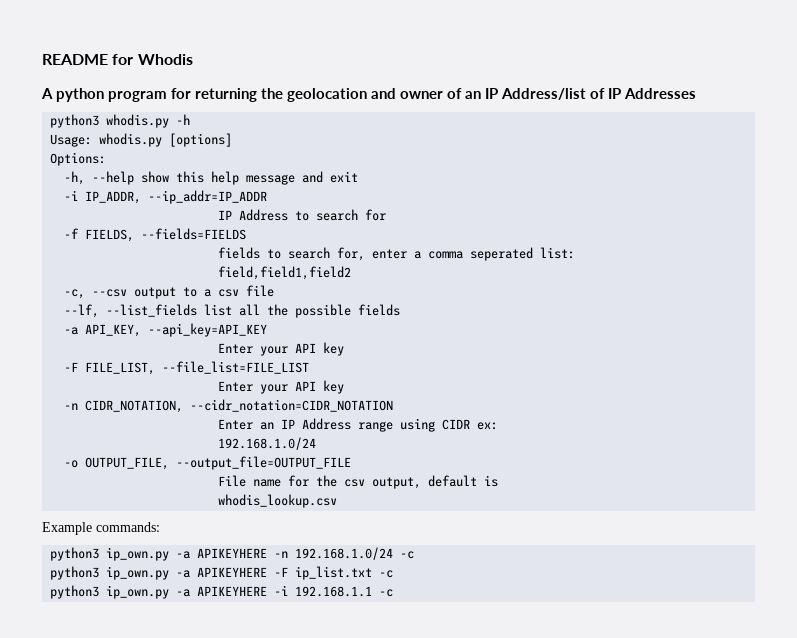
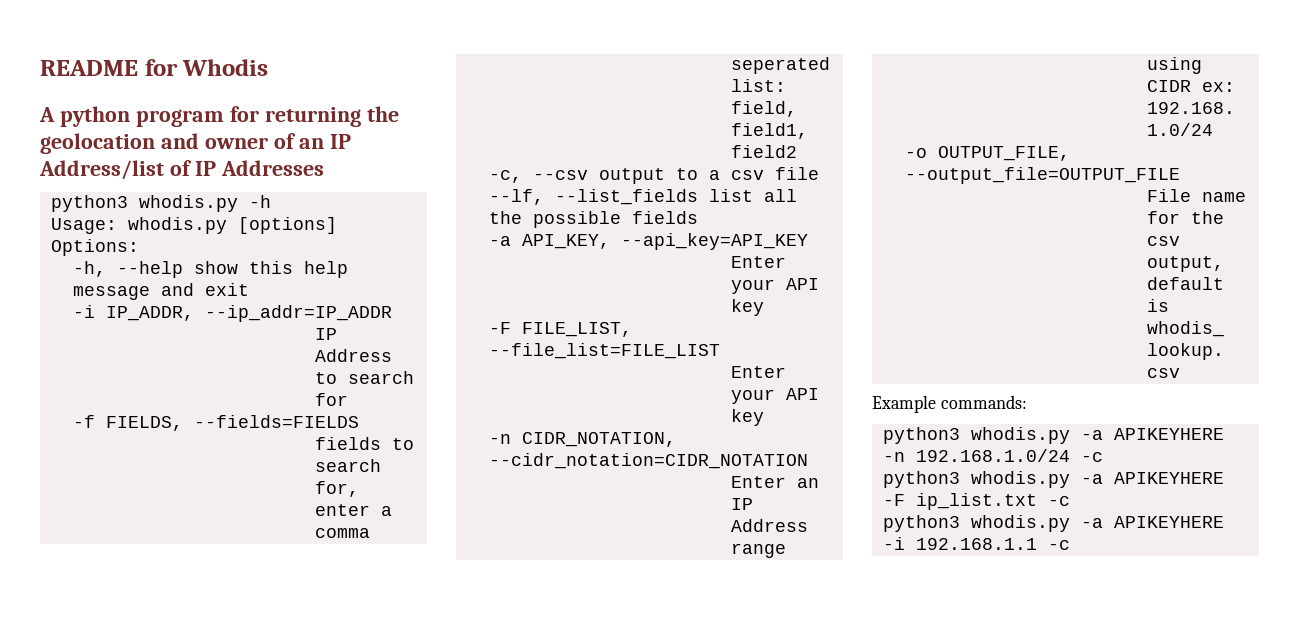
- python3 ip_own.py -a APIKEYHERE -n 192.168.1.0/24 -c
+ python3 whodis.py -a APIKEYHERE -n 192.168.1.0/24 -c
- python3 ip_own.py -a APIKEYHERE -F ip_list.txt -c
+ python3 whodis.py -a APIKEYHERE -F ip_list.txt -c
- python3 ip_own.py -a APIKEYHERE -i 192.168.1.1 -c
+ python3 whodis.py -a APIKEYHERE -i 192.168.1.1 -c

